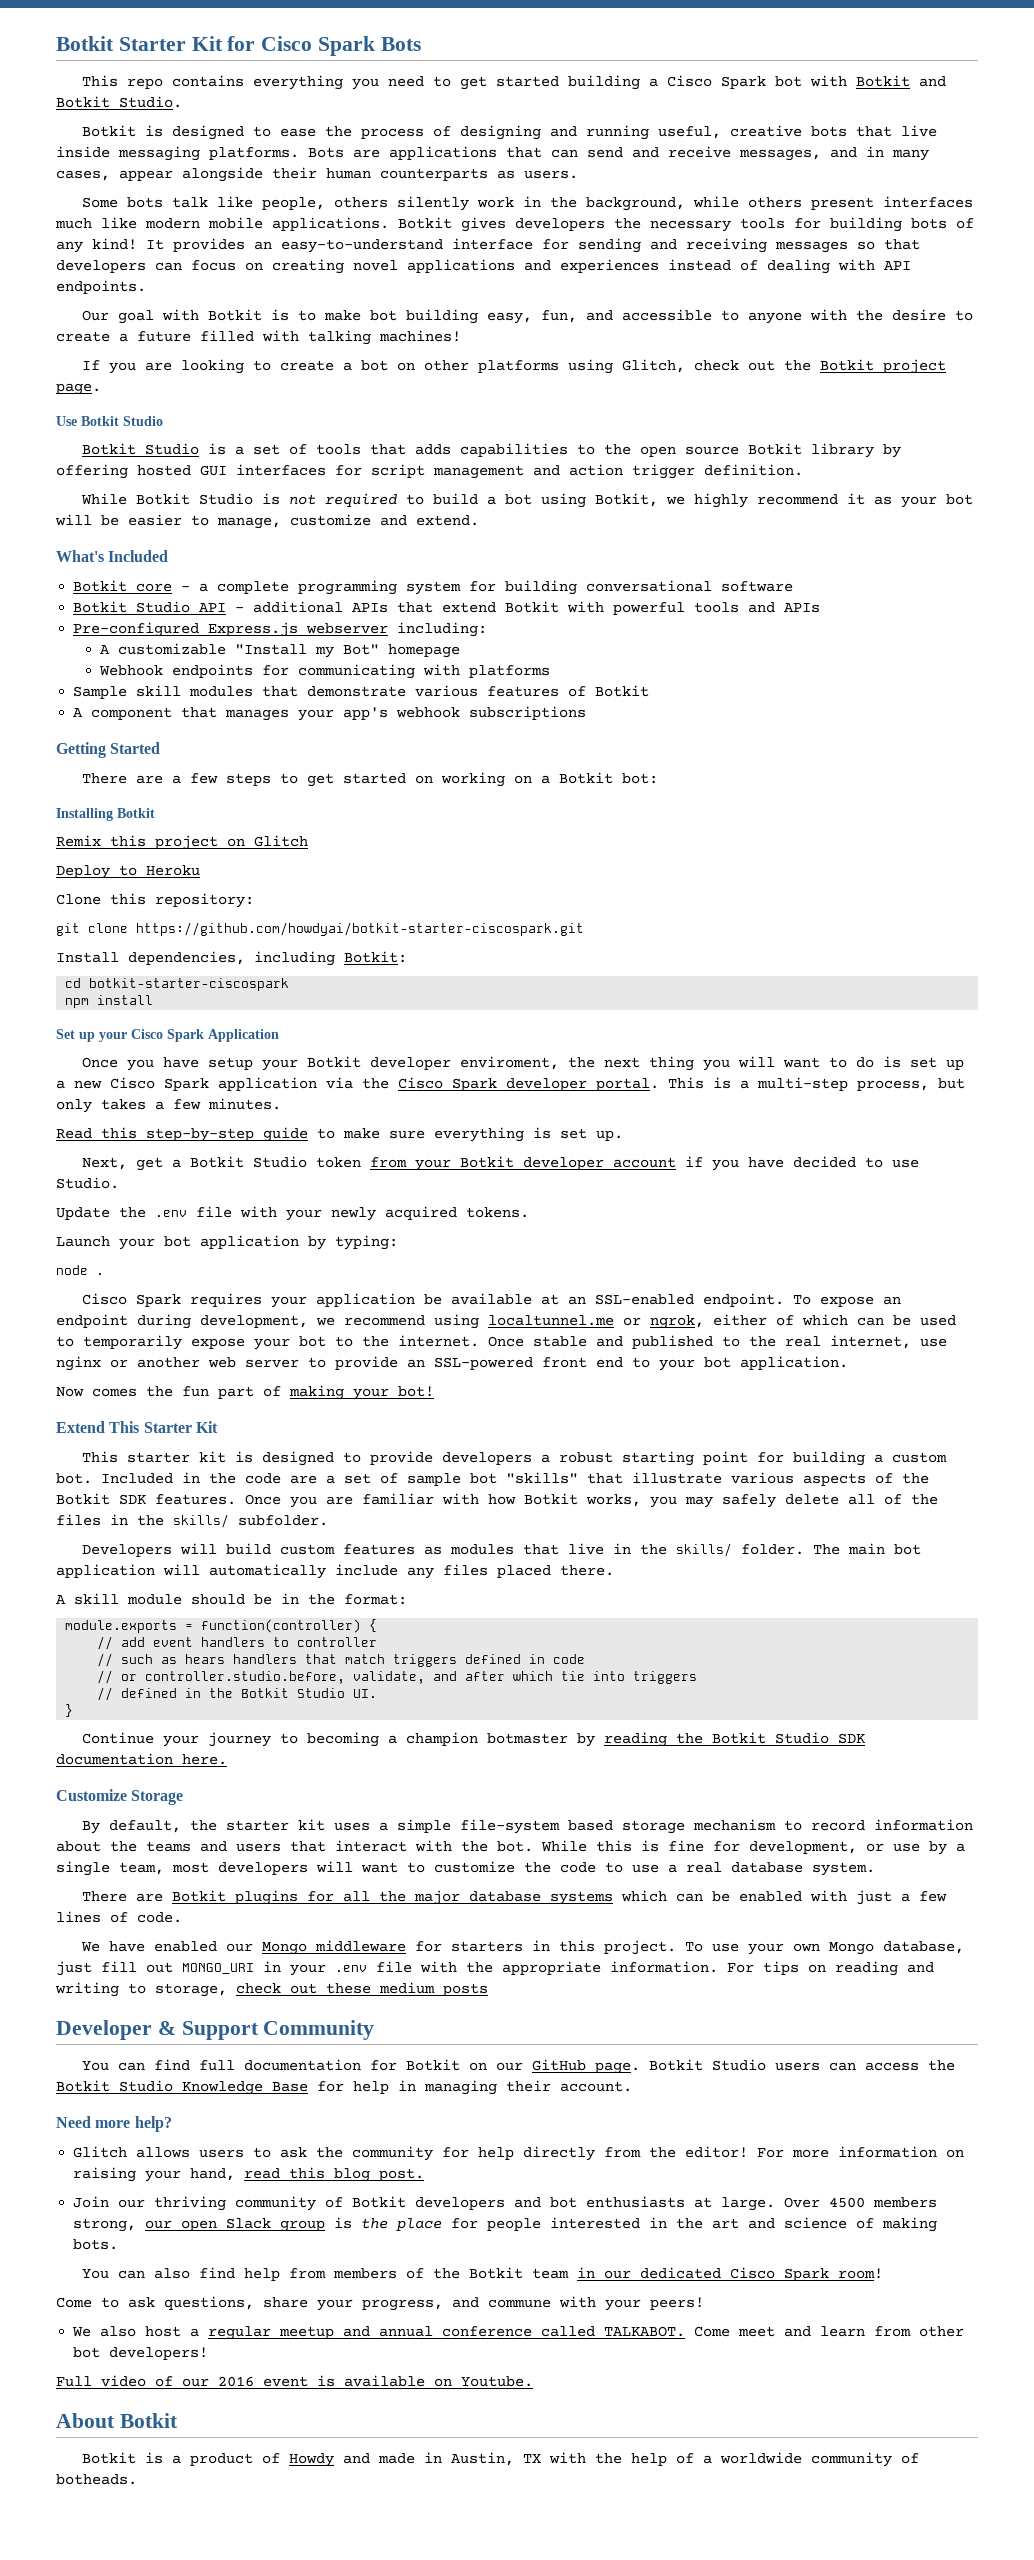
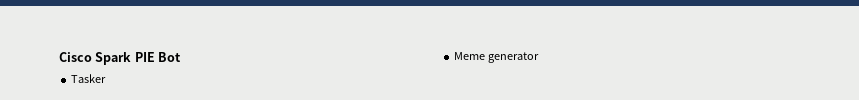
- Botkit Starter Kit for Cisco Spark Bots
- This repo contains everything you need to get started building a Cisco Spark bot with Botkit and Botkit Studio.
- Botkit is designed to ease the process of designing and running useful, creative bots that live inside messaging platforms. Bots are applications that can send and receive messages, and in many cases, appear alongside their human counterparts as users.
- Some bots talk like people, others silently work in the background, while others present interfaces much like modern mobile applications. Botkit gives developers the necessary tools for building bots of any kind! It provides an easy-to-understand interface for sending and receiving messages so that developers can focus on creating novel applications and experiences instead of dealing with API endpoints.
- Our goal with Botkit is to make bot building easy, fun, and accessible to anyone with the desire to create a future filled with talking machines!
- If you are looking to create a bot on other platforms using Glitch, check out the Botkit project page.
- Use Botkit Studio
- Botkit Studio is a set of tools that adds capabilities to the open source Botkit library by offering hosted GUI interfaces for script management and action trigger definition.
- While Botkit Studio is not required to build a bot using Botkit, we highly recommend it as your bot will be easier to manage, customize and extend.
- What's Included
- Botkit core - a complete programming system for building conversational software
- Botkit Studio API - additional APIs that extend Botkit with powerful tools and APIs
- Pre-configured Express.js webserver including:
- A customizable "Install my Bot" homepage
- Webhook endpoints for communicating with platforms
- Sample skill modules that demonstrate various features of Botkit
- A component that manages your app's webhook subscriptions
- Getting Started
- There are a few steps to get started on working on a Botkit bot:
- Installing Botkit
- Remix this project on Glitch
- Deploy to Heroku
- Clone this repository:
- git clone https://github.com/howdyai/botkit-starter-ciscospark.git
- Install dependencies, including Botkit:
- cd botkit-starter-ciscospark
- npm install
- Set up your Cisco Spark Application
- Once you have setup your Botkit developer enviroment, the next thing you will want to do is set up a new Cisco Spark application via the Cisco Spark developer portal. This is a multi-step process, but only takes a few minutes.
- Read this step-by-step guide to make sure everything is set up.
- Next, get a Botkit Studio token from your Botkit developer account if you have decided to use Studio.
- Update the .env file with your newly acquired tokens.
- Launch your bot application by typing:
- node .
- Cisco Spark requires your application be available at an SSL-enabled endpoint. To expose an endpoint during development, we recommend using localtunnel.me or ngrok, either of which can be used to temporarily expose your bot to the internet. Once stable and published to the real internet, use nginx or another web server to provide an SSL-powered front end to your bot application.
- Now comes the fun part of making your bot!
- Extend This Starter Kit
- This starter kit is designed to provide developers a robust starting point for building a custom bot. Included in the code are a set of sample bot "skills" that illustrate various aspects of the Botkit SDK features. Once you are familiar with how Botkit works, you may safely delete all of the files in the skills/ subfolder.
- Developers will build custom features as modules that live in the skills/ folder. The main bot application will automatically include any files placed there.
- A skill module should be in the format:
- module.exports = function(controller) {
- // add event handlers to controller
- // such as hears handlers that match triggers defined in code
- // or controller.studio.before, validate, and after which tie into triggers
- // defined in the Botkit Studio UI.
- }
- Continue your journey to becoming a champion botmaster by reading the Botkit Studio SDK documentation here.
- Customize Storage
- By default, the starter kit uses a simple file-system based storage mechanism to record information about the teams and users that interact with the bot. While this is fine for development, or use by a single team, most developers will want to customize the code to use a real database system.
- There are Botkit plugins for all the major database systems which can be enabled with just a few lines of code.
- We have enabled our Mongo middleware for starters in this project. To use your own Mongo database, just fill out MONGO_URI in your .env file with the appropriate information. For tips on reading and writing to storage, check out these medium posts
- Developer & Support Community
- You can find full documentation for Botkit on our GitHub page. Botkit Studio users can access the Botkit Studio Knowledge Base for help in managing their account.
- Need more help?
- Glitch allows users to ask the community for help directly from the editor! For more information on raising your hand, read this blog post.
- Join our thriving community of Botkit developers and bot enthusiasts at large. Over 4500 members strong, our open Slack group is the place for people interested in the art and science of making bots.
- You can also find help from members of the Botkit team in our dedicated Cisco Spark room!
- Come to ask questions, share your progress, and commune with your peers!
- We also host a regular meetup and annual conference called TALKABOT. Come meet and learn from other bot developers!
- Full video of our 2016 event is available on Youtube.
- About Botkit
- Botkit is a product of Howdy and made in Austin, TX with the help of a worldwide community of botheads.
+ Cisco Spark PIE Bot
+ Tasker
+ Meme generator

